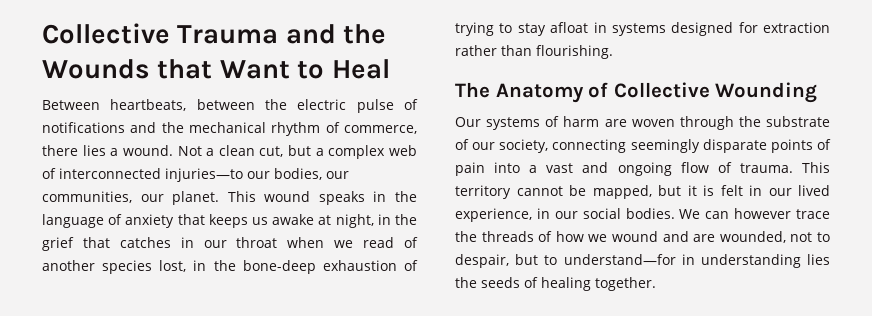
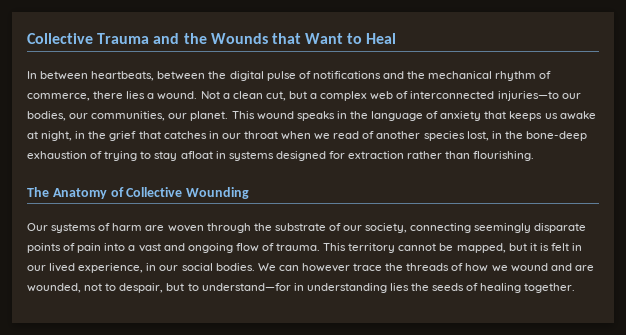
- Between heartbeats, between the electric pulse of notifications and the mechanical rhythm of commerce, there lies a wound.
+ In between heartbeats, between the digital pulse of notifications and the mechanical rhythm of commerce, there lies a wound.

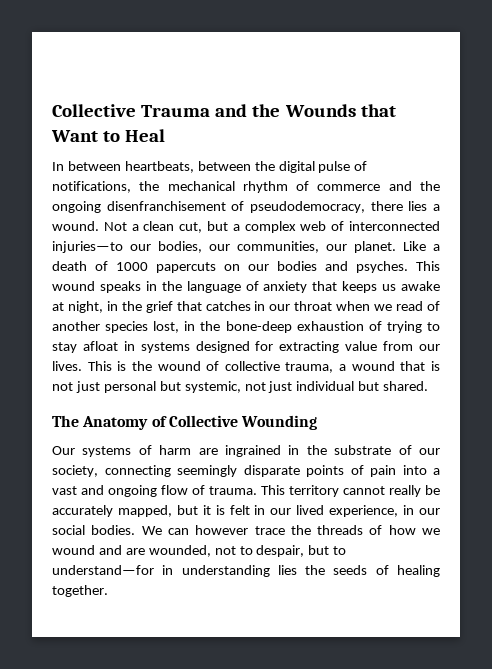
- In between heartbeats, between the digital pulse of notifications and the mechanical rhythm of commerce, there lies a wound.
+ In between heartbeats, between the digital pulse of notifications, the mechanical rhythm of commerce and the ongoing disenfranchisement of pseudodemocracy, there lies a wound.
+ Like a death of 1000 papercuts on our bodies and psyches.
- This wound speaks in the language of anxiety that keeps us awake at night, in the grief that catches in our throat when we read of another species lost, in the bone-deep exhaustion of trying to stay afloat in systems designed for extraction rather than flourishing.
+ This wound speaks in the language of anxiety that keeps us awake at night, in the grief that catches in our throat when we read of another species lost, in the bone-deep exhaustion of trying to stay afloat in systems designed for extracting value from our lives. This is the wound of collective trauma, a wound that is not just personal but systemic, not just individual but shared.
- Our systems of harm are woven through the substrate of our society, connecting seemingly disparate points of pain into a vast and ongoing flow of trauma.
+ Our systems of harm are ingrained in the substrate of our society, connecting seemingly disparate points of pain into a vast and ongoing flow of trauma.
- This territory cannot be mapped, but it is felt in our lived experience, in our social bodies.
+ This territory cannot really be accurately mapped, but it is felt in our lived experience, in our social bodies.

